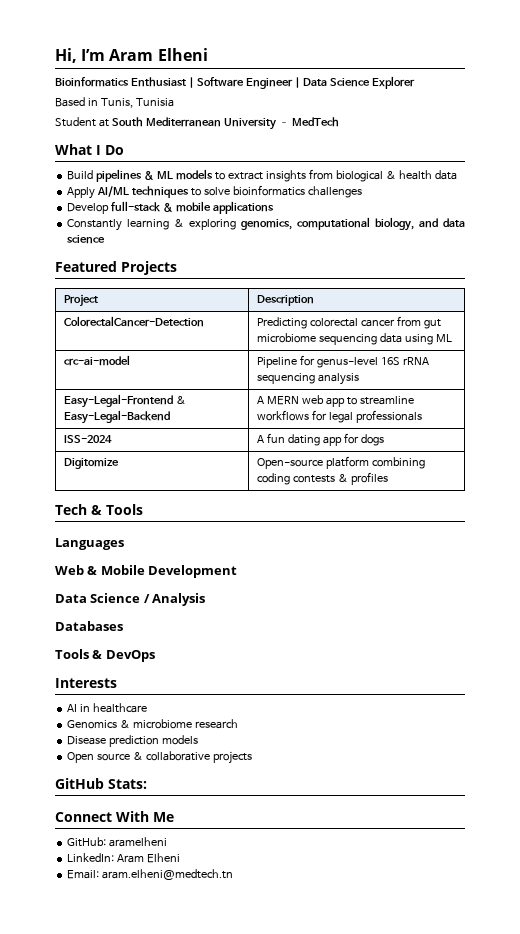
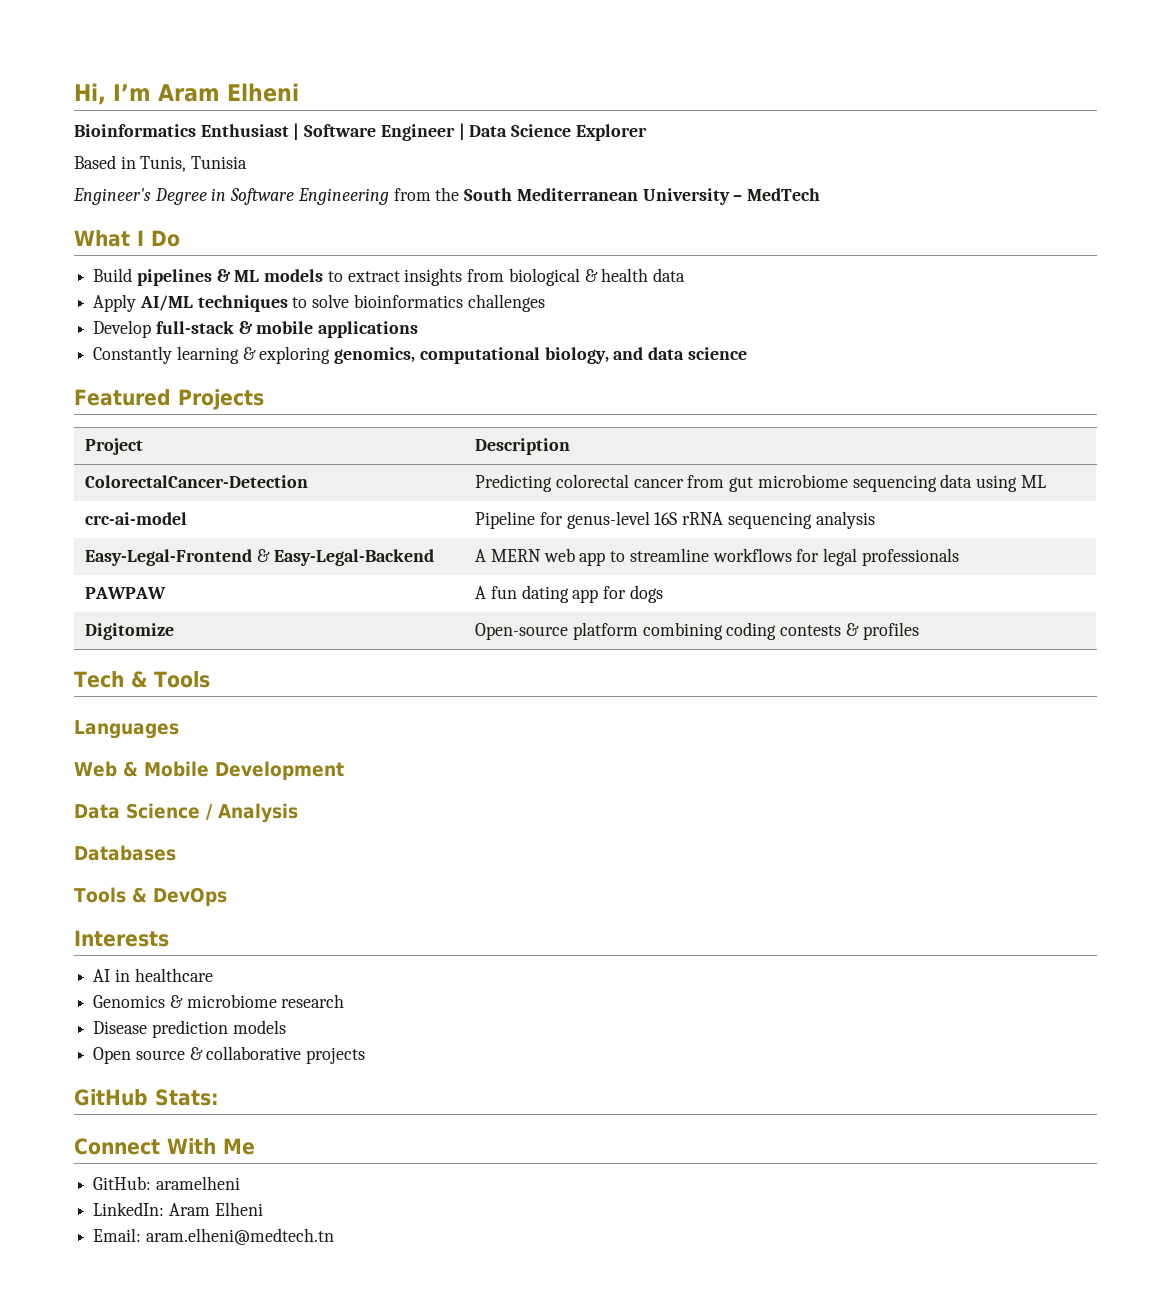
- Student at South Mediterranean University – MedTech
+ Engineer's Degree in Software Engineering from the South Mediterranean University – MedTech
- ISS-2024 | A fun dating app for dogs
+ PAWPAW | A fun dating app for dogs

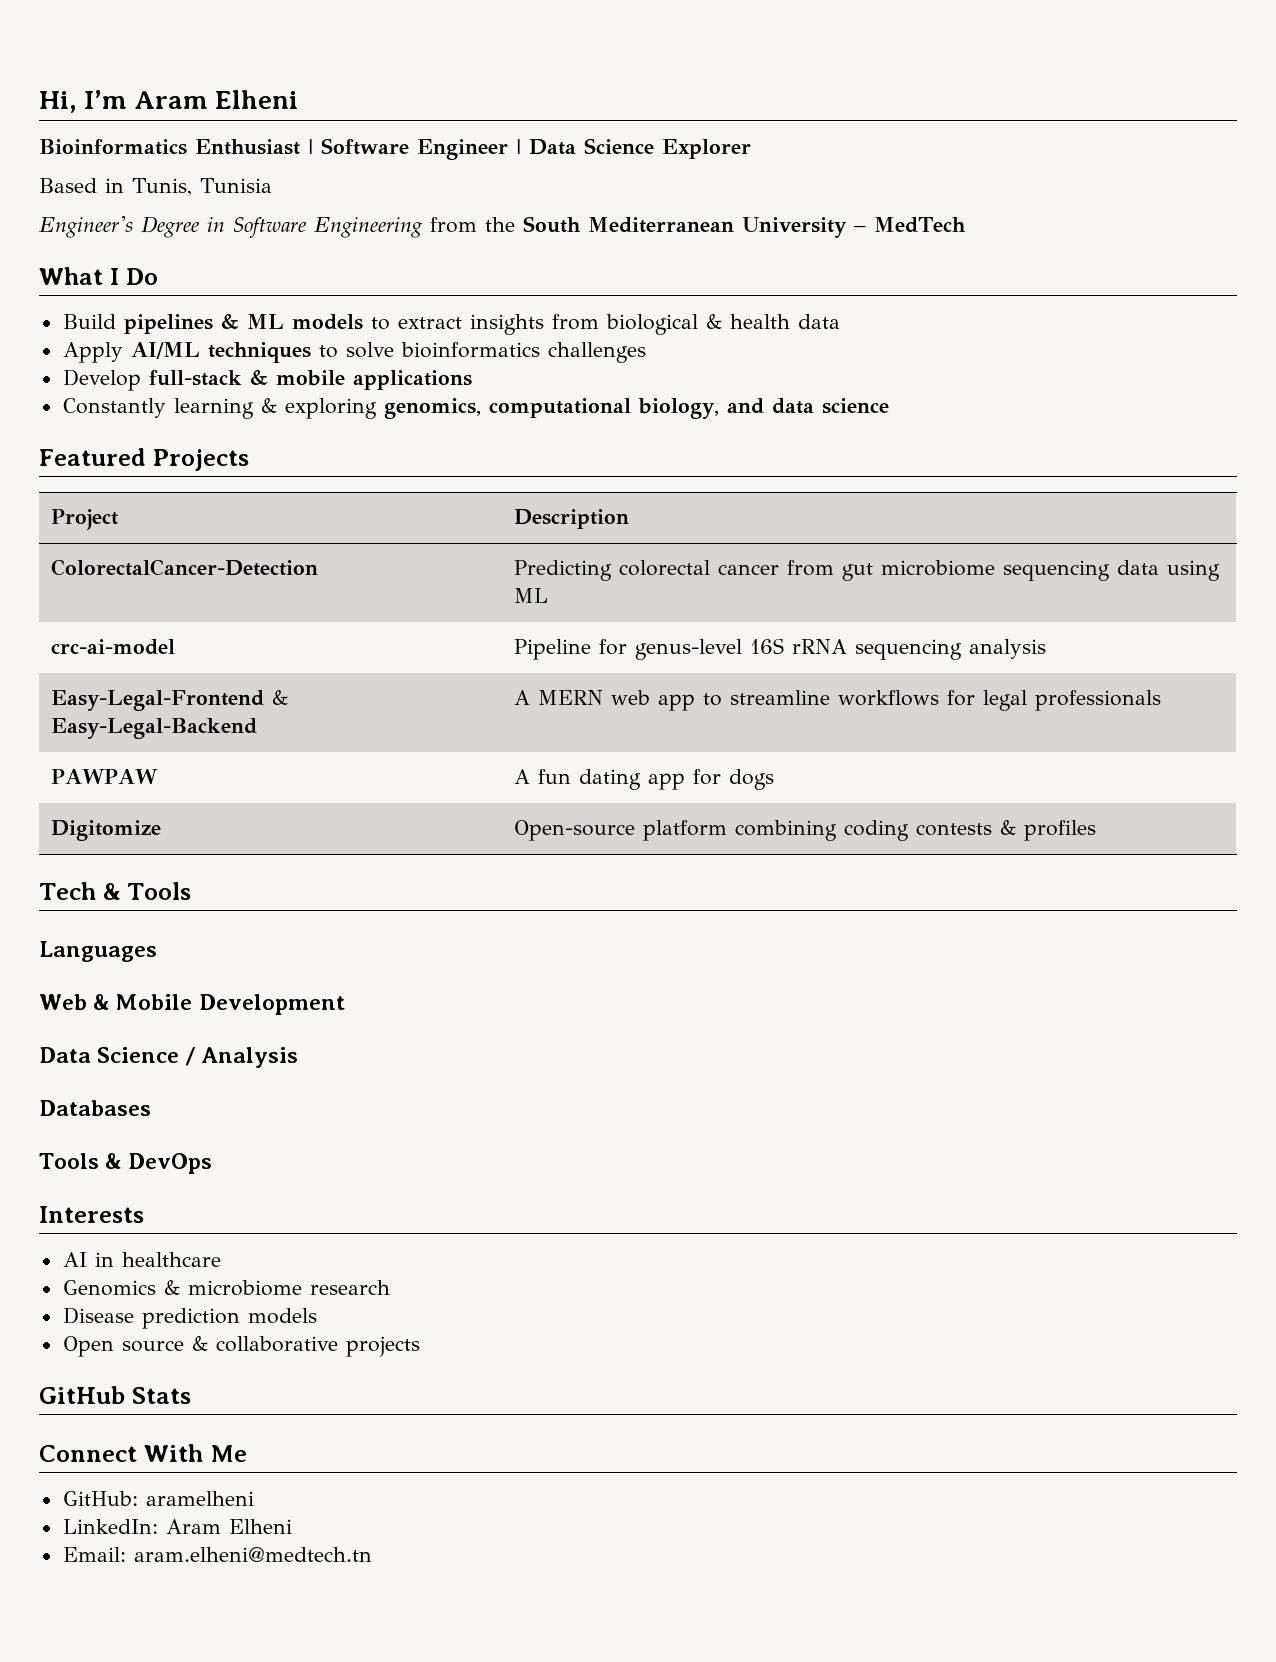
- GitHub Stats:
+ GitHub Stats

